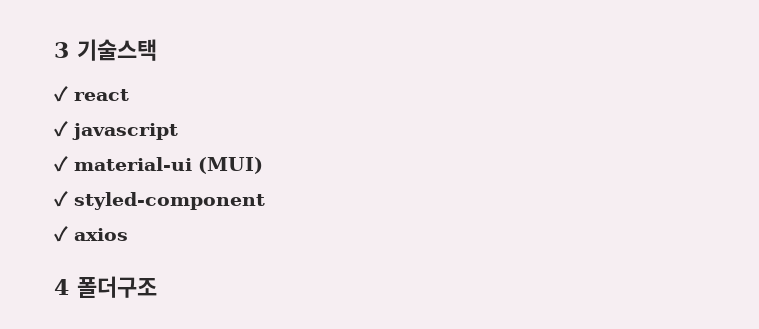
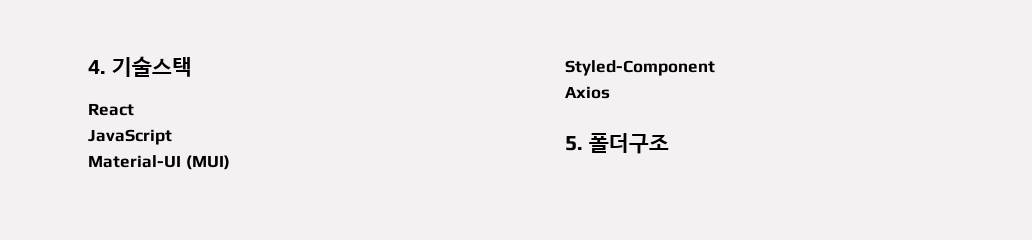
- 3 기술스택
+ 4. 기술스택
- ✓ react
- ✓ javascript
- ✓ material-ui (MUI)
- ✓ styled-component
- ✓ axios
- 4 폴더구조
+ React
+ JavaScript
+ Material-UI (MUI)
+ Styled-Component
+ Axios
+ 5. 폴더구조

